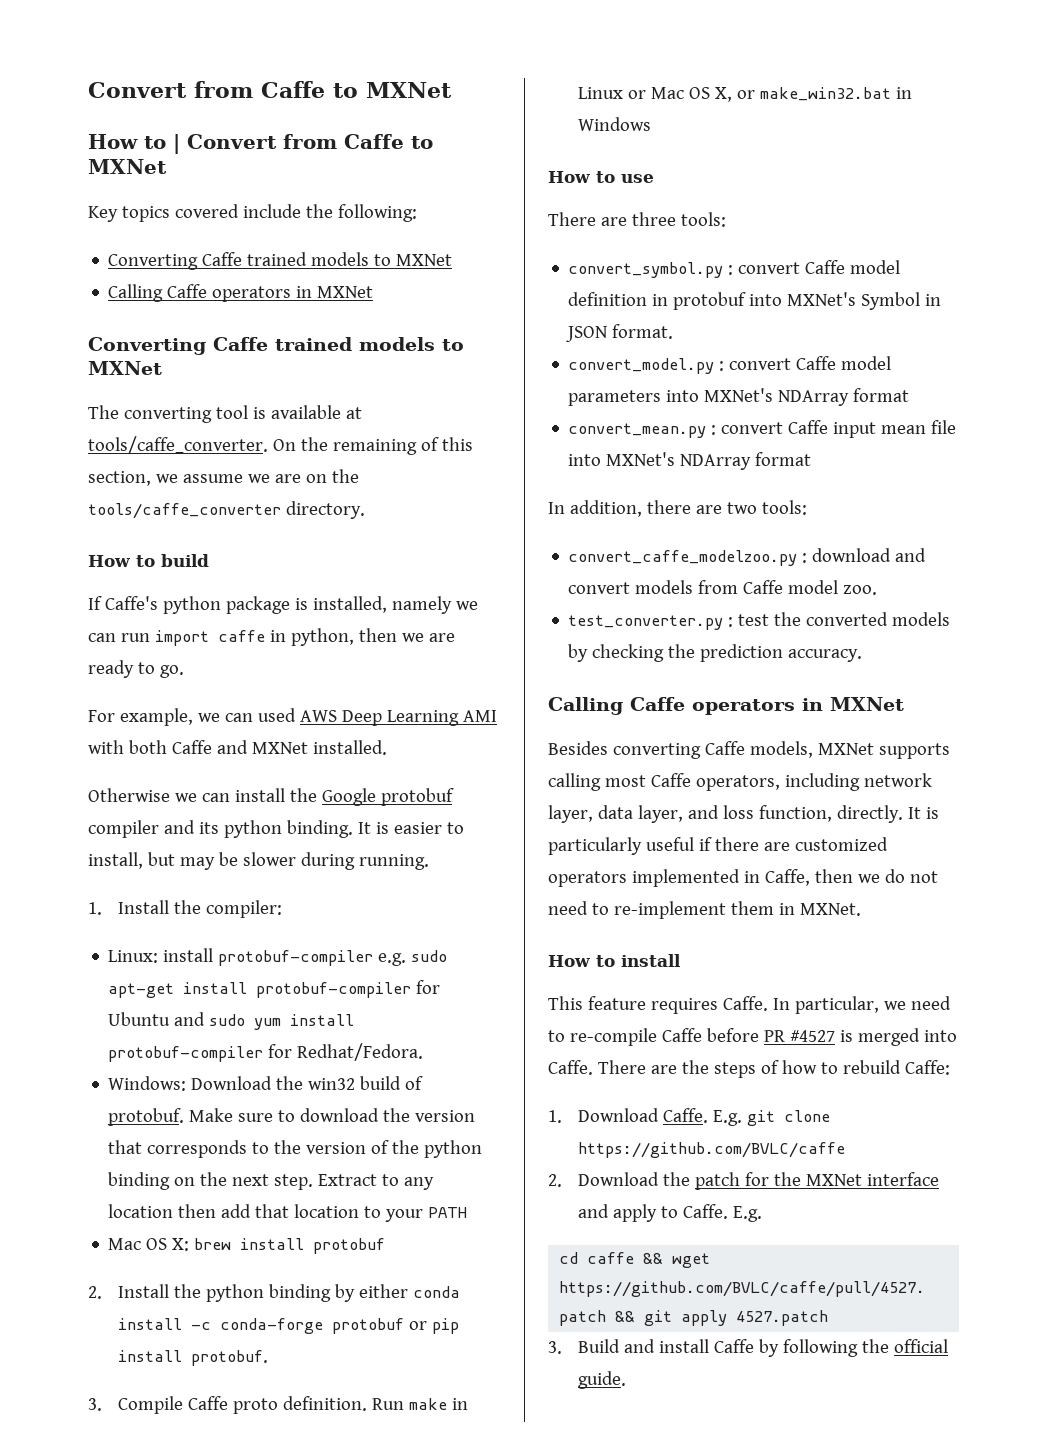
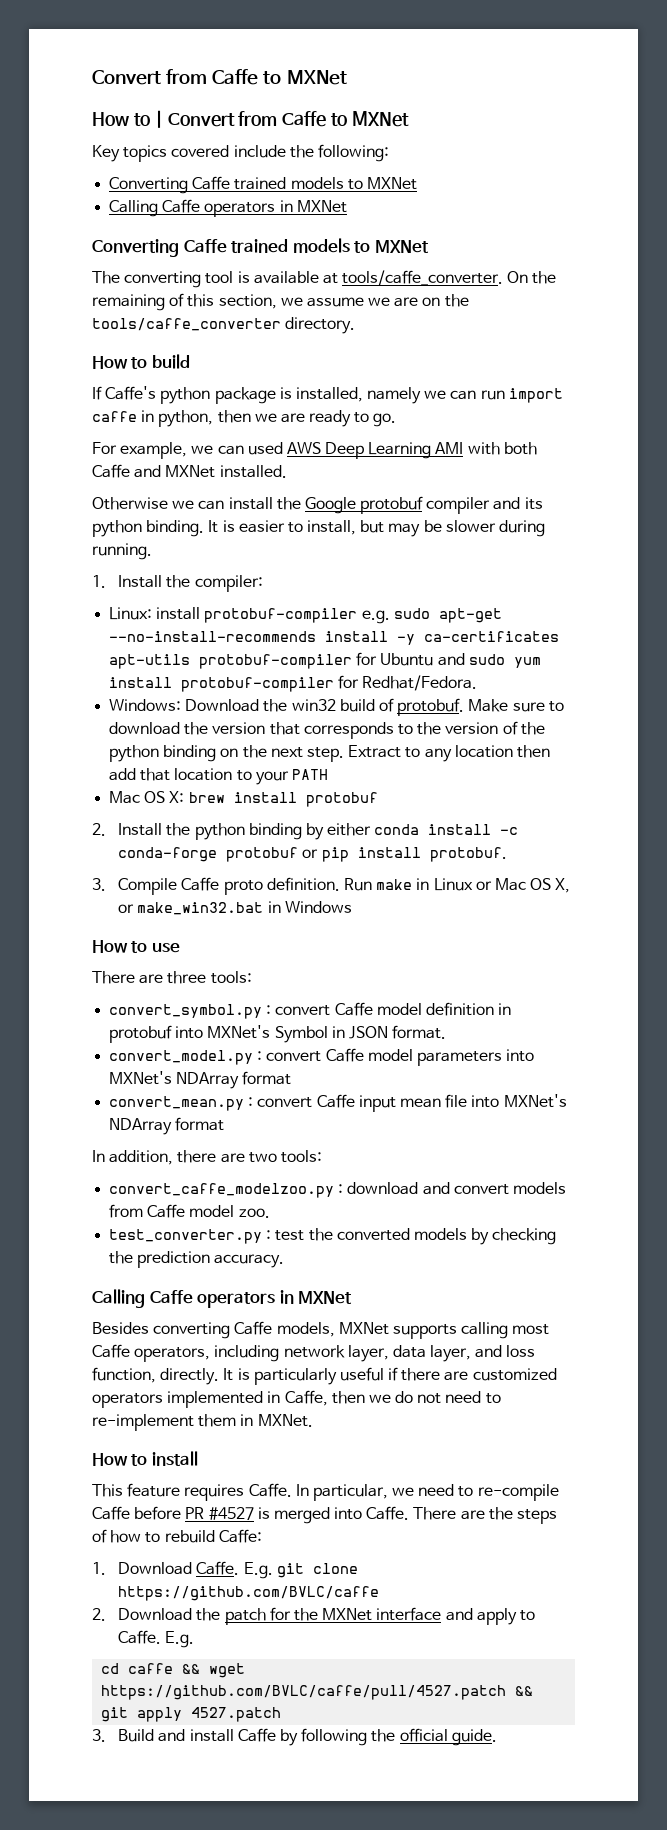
- Linux: install protobuf-compiler e.g. sudo apt-get install protobuf-compiler for Ubuntu and sudo yum install protobuf-compiler for Redhat/Fedora.
+ Linux: install protobuf-compiler e.g. sudo apt-get --no-install-recommends install -y ca-certificates apt-utils protobuf-compiler for Ubuntu and sudo yum install protobuf-compiler for Redhat/Fedora.

